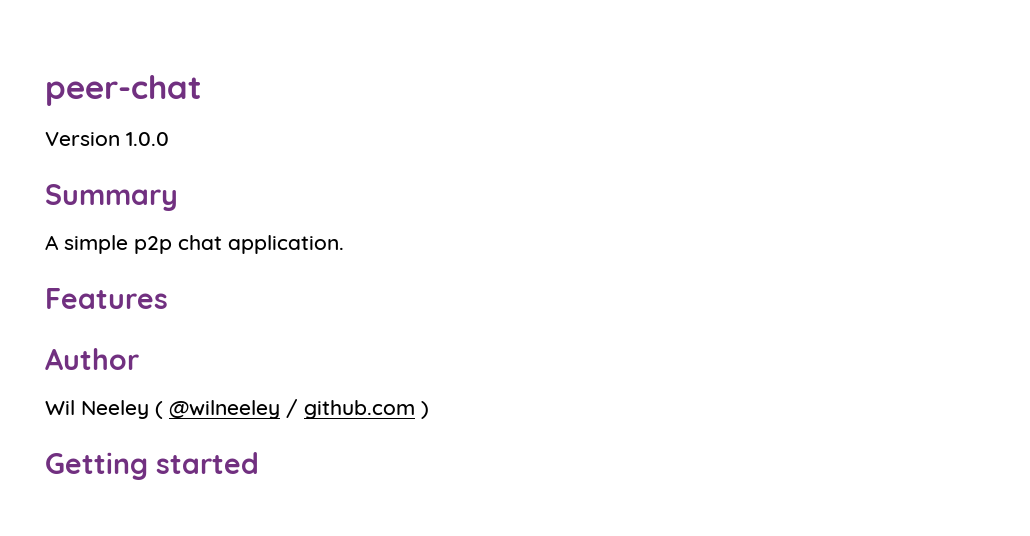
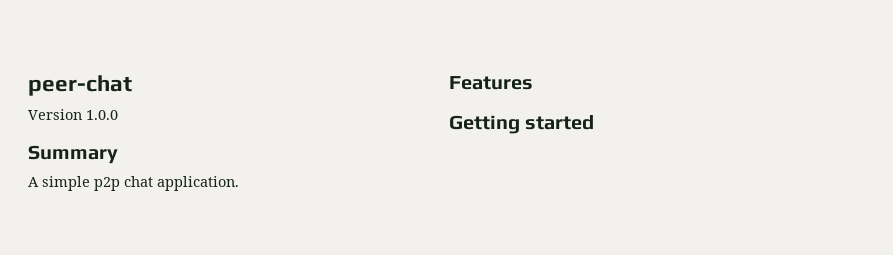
- Author
- Wil Neeley ( @wilneeley / github.com )

